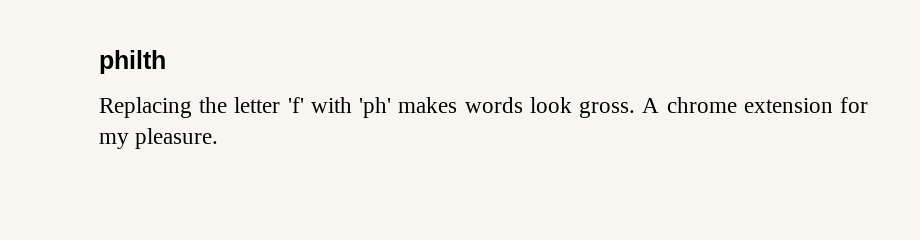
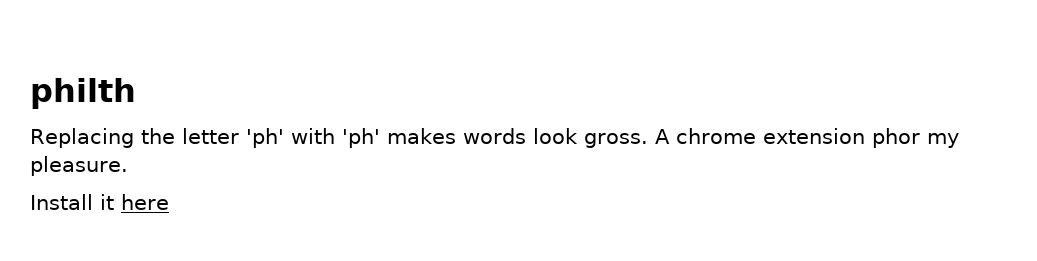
- Replacing the letter 'f' with 'ph' makes words look gross.
+ Replacing the letter 'ph' with 'ph' makes words look gross.
- A chrome extension for my pleasure.
+ A chrome extension phor my pleasure.
+ Install it here

